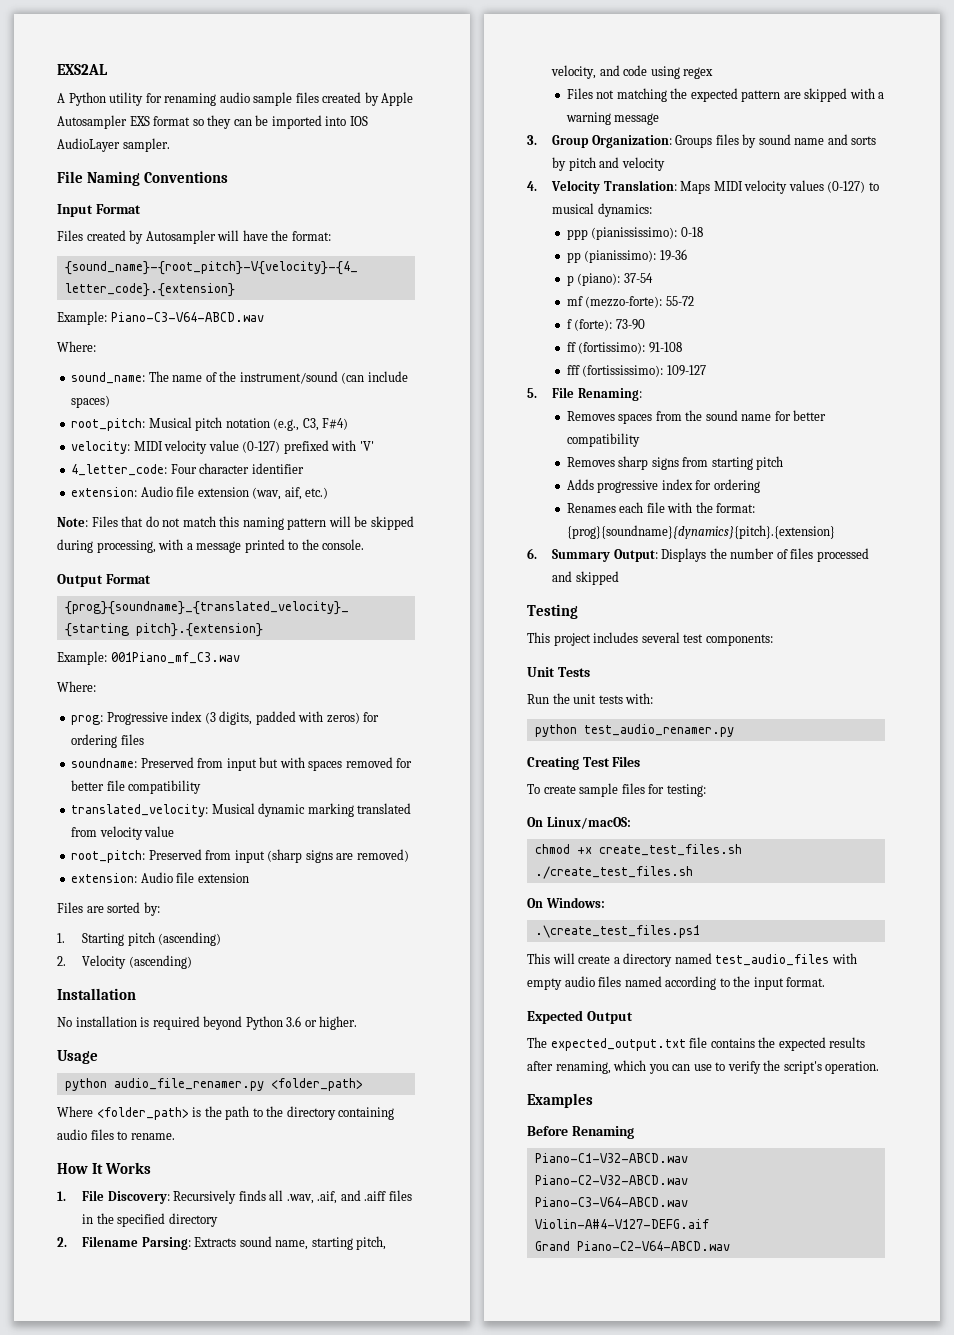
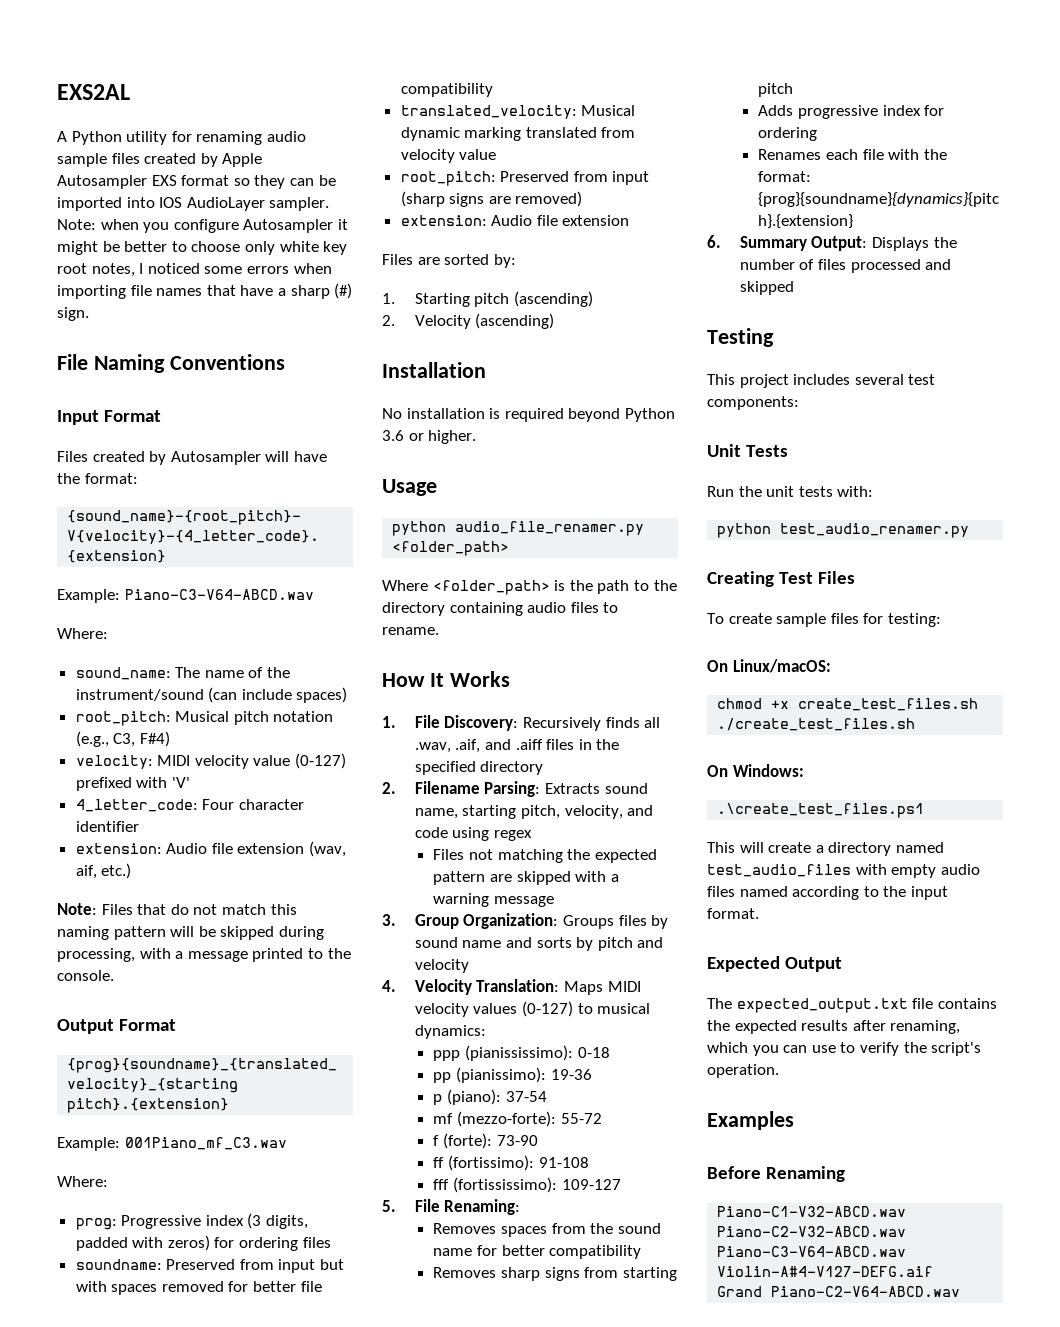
+ Note: when you configure Autosampler it might be better to choose only white key root notes, I noticed some errors when importing file names that have a sharp (#) sign.

